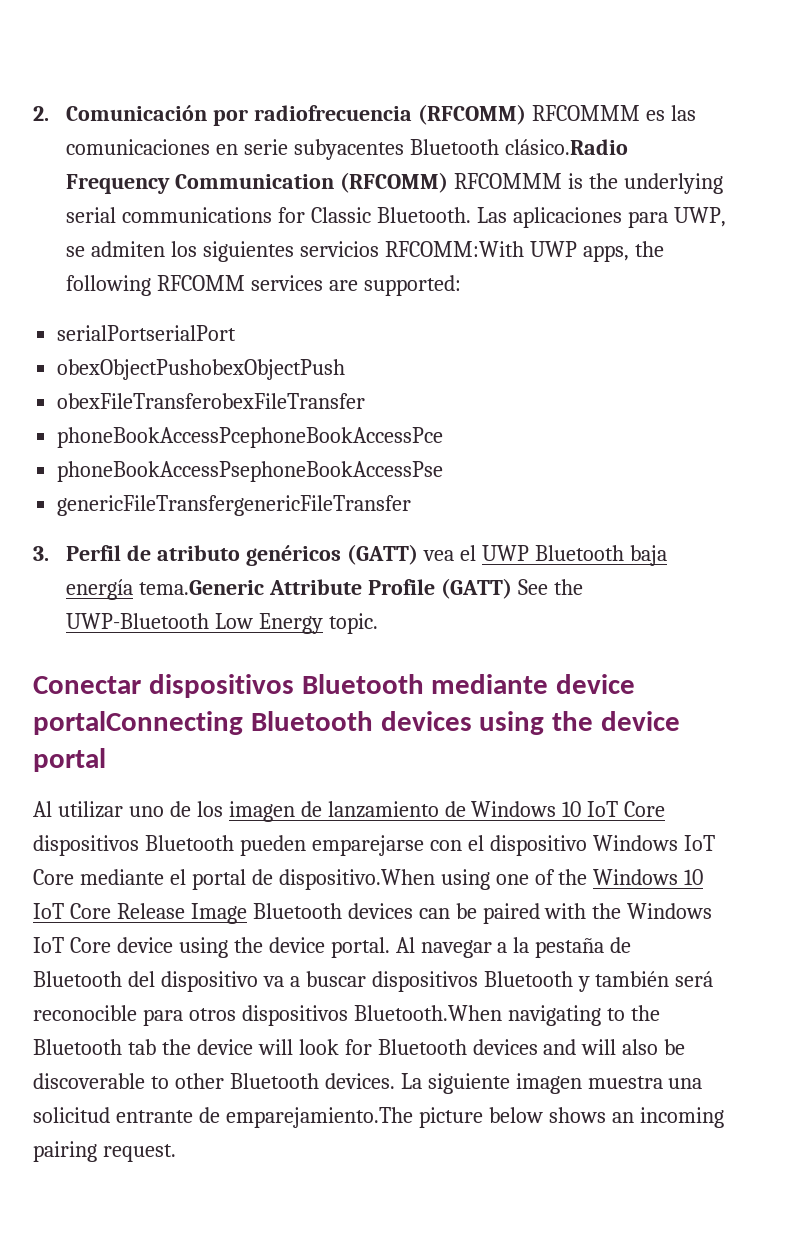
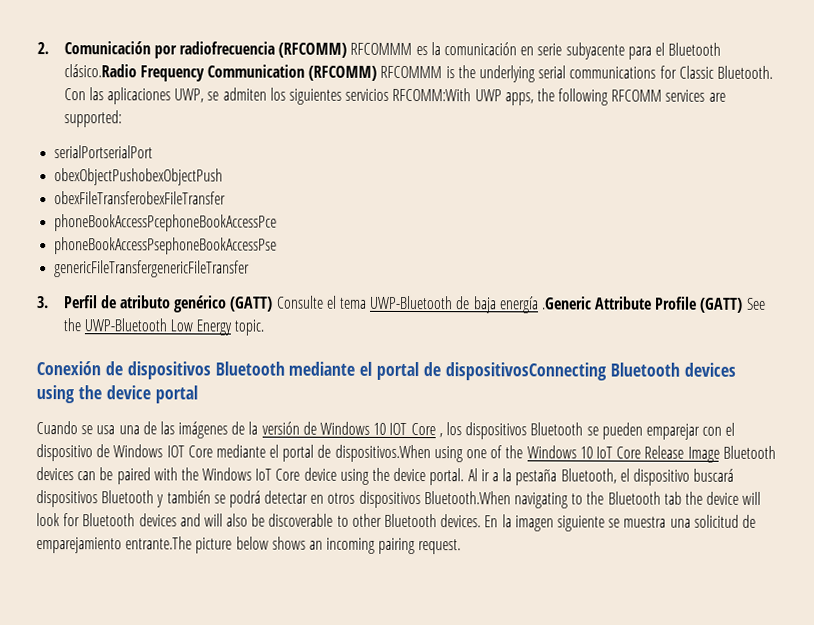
- 2. Comunicación por radiofrecuencia (RFCOMM) RFCOMMM es las comunicaciones en serie subyacentes Bluetooth clásico.Radio Frequency Communication (RFCOMM) RFCOMMM is the underlying serial communications for Classic Bluetooth.
+ 2. Comunicación por radiofrecuencia (RFCOMM) RFCOMMM es la comunicación en serie subyacente para el Bluetooth clásico.Radio Frequency Communication (RFCOMM) RFCOMMM is the underlying serial communications for Classic Bluetooth.
- Las aplicaciones para UWP, se admiten los siguientes servicios RFCOMM:With UWP apps, the following RFCOMM services are supported:
+ Con las aplicaciones UWP, se admiten los siguientes servicios RFCOMM:With UWP apps, the following RFCOMM services are supported:
- 3. Perfil de atributo genéricos (GATT) vea el UWP Bluetooth baja energía tema.Generic Attribute Profile (GATT) See the UWP-Bluetooth Low Energy topic.
+ 3. Perfil de atributo genérico (GATT) Consulte el tema UWP-Bluetooth de baja energía .Generic Attribute Profile (GATT) See the UWP-Bluetooth Low Energy topic.
- Conectar dispositivos Bluetooth mediante device portalConnecting Bluetooth devices using the device portal
+ Conexión de dispositivos Bluetooth mediante el portal de dispositivosConnecting Bluetooth devices using the device portal
- Al utilizar uno de los imagen de lanzamiento de Windows 10 IoT Core dispositivos Bluetooth pueden emparejarse con el dispositivo Windows IoT Core mediante el portal de dispositivo.When using one of the Windows 10 IoT Core Release Image Bluetooth devices can be paired with the Windows IoT Core device using the device portal.
+ Cuando se usa una de las imágenes de la versión de Windows 10 IOT Core , los dispositivos Bluetooth se pueden emparejar con el dispositivo de Windows IOT Core mediante el portal de dispositivos.When using one of the Windows 10 IoT Core Release Image Bluetooth devices can be paired with the Windows IoT Core device using the device portal.
- Al navegar a la pestaña de Bluetooth del dispositivo va a buscar dispositivos Bluetooth y también será reconocible para otros dispositivos Bluetooth.When navigating to the Bluetooth tab the device will look for Bluetooth devices and will also be discoverable to other Bluetooth devices.
+ Al ir a la pestaña Bluetooth, el dispositivo buscará dispositivos Bluetooth y también se podrá detectar en otros dispositivos Bluetooth.When navigating to the Bluetooth tab the device will look for Bluetooth devices and will also be discoverable to other Bluetooth devices.
- La siguiente imagen muestra una solicitud entrante de emparejamiento.The picture below shows an incoming pairing request.
+ En la imagen siguiente se muestra una solicitud de emparejamiento entrante.The picture below shows an incoming pairing request.

